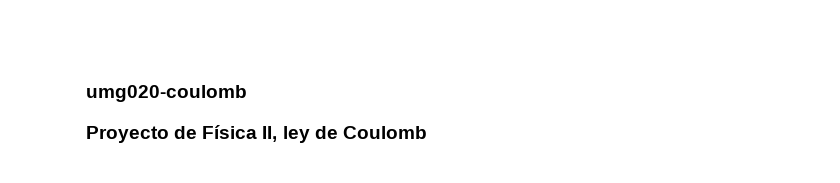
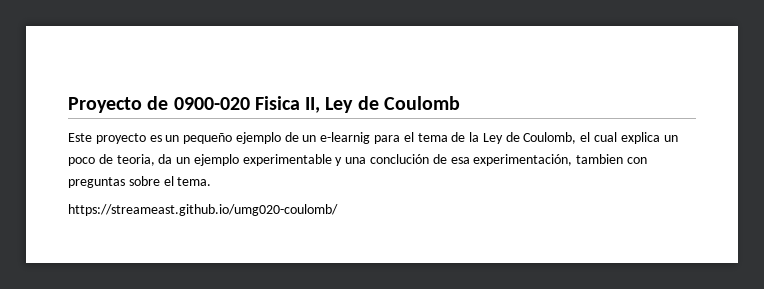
- umg020-coulomb
- Proyecto de Física II, ley de Coulomb
+ Proyecto de 0900-020 Fisica II, Ley de Coulomb
+ Este proyecto es un pequeño ejemplo de un e-learnig para el tema de la Ley de Coulomb, el cual explica un poco de teoria, da un ejemplo experimentable y una conclución de esa experimentación, tambien con preguntas sobre el tema.
+ https://streameast.github.io/umg020-coulomb/

